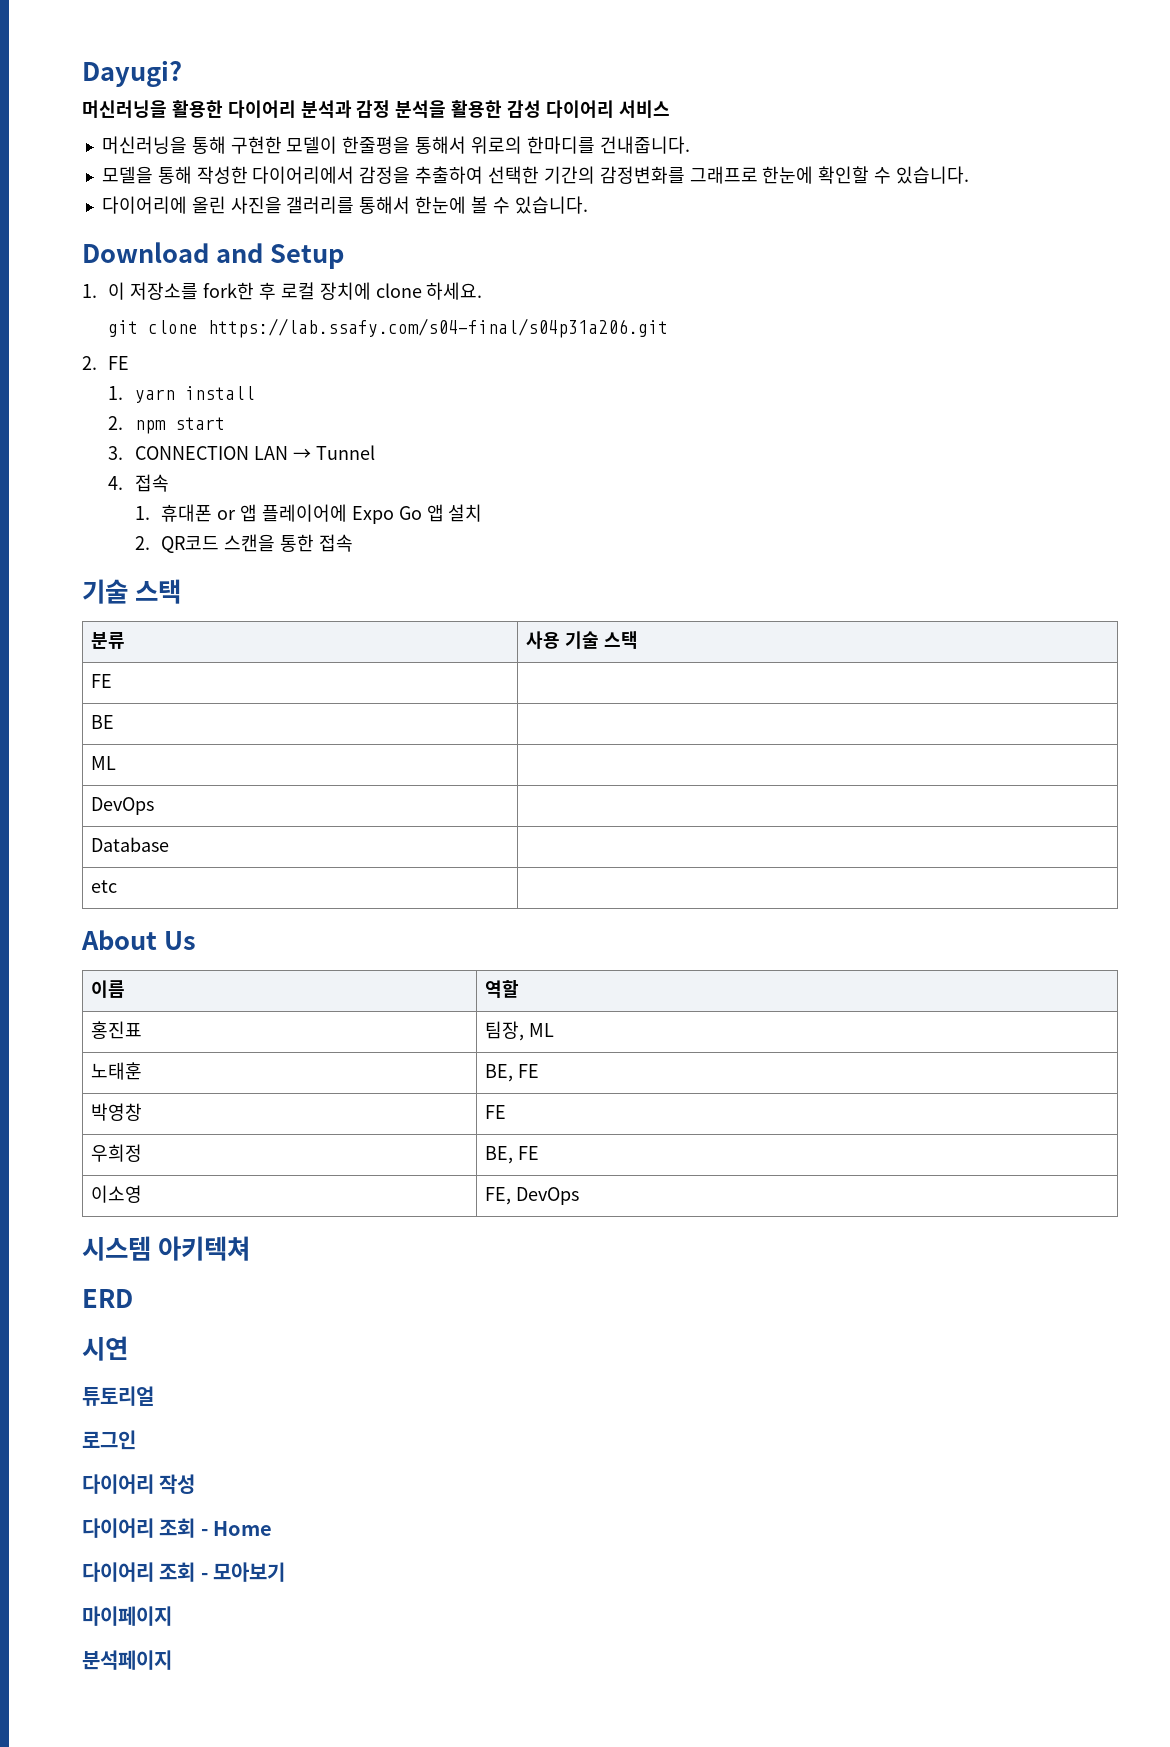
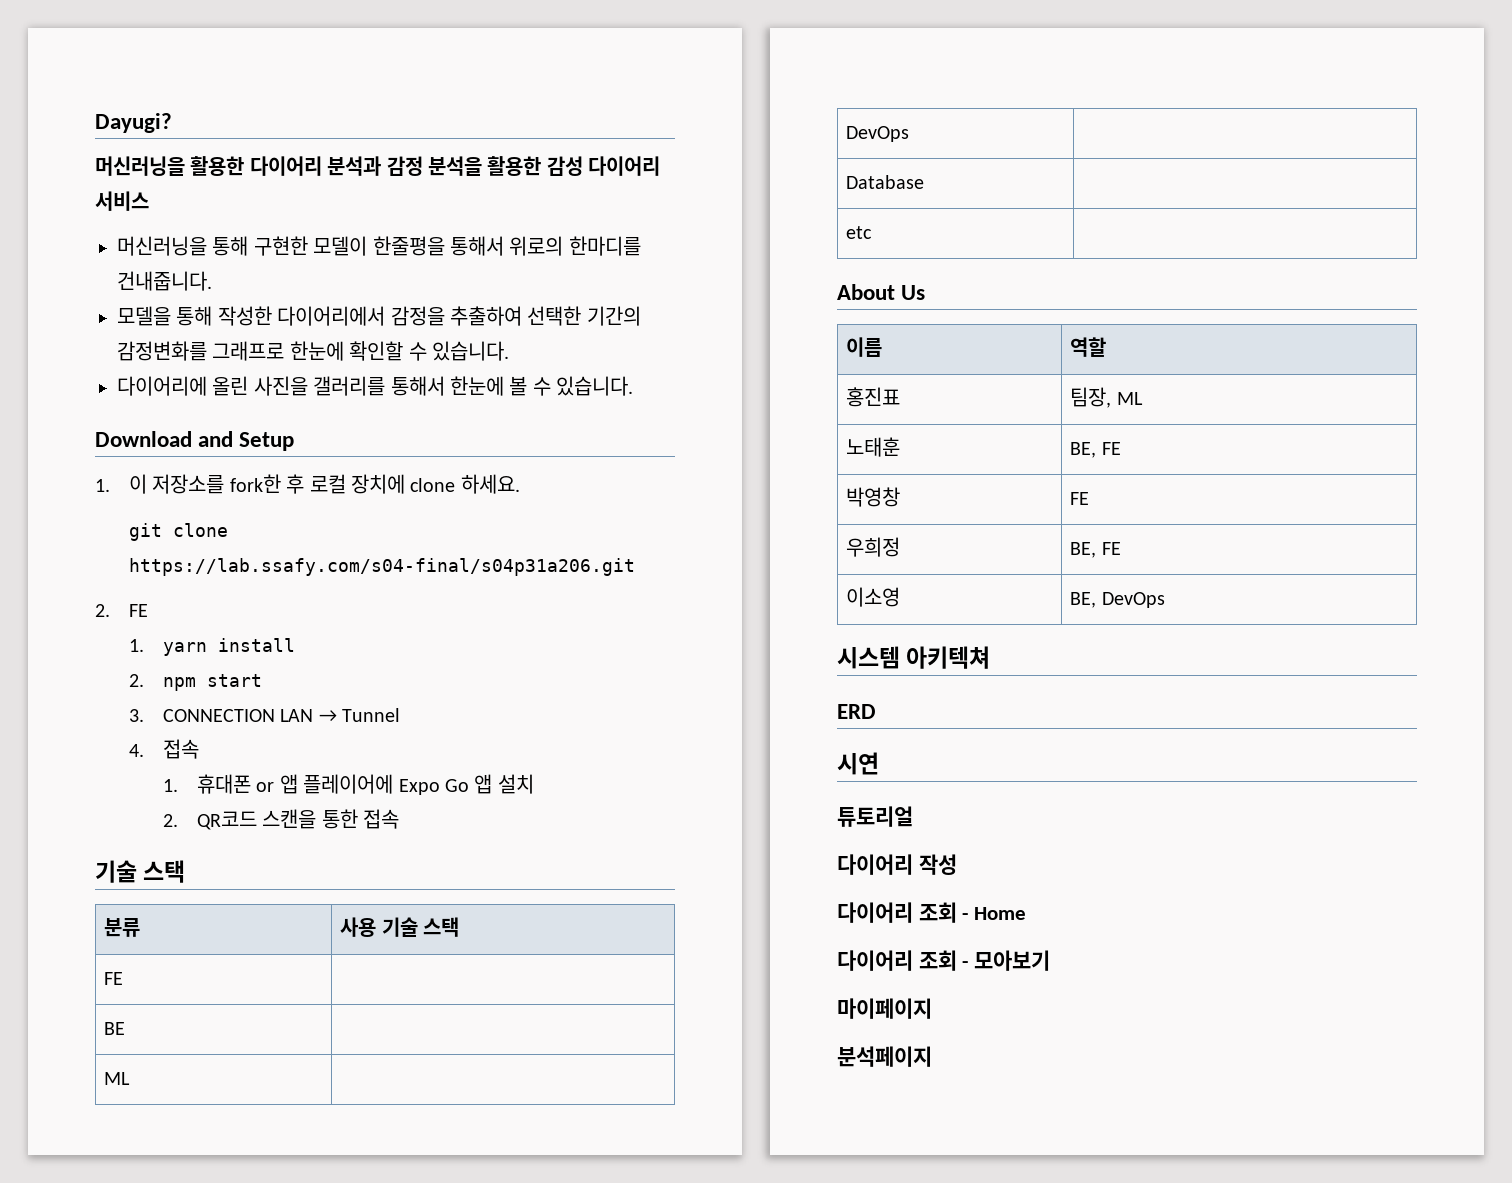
- 이소영 | FE, DevOps
+ 이소영 | BE, DevOps
- 로그인

